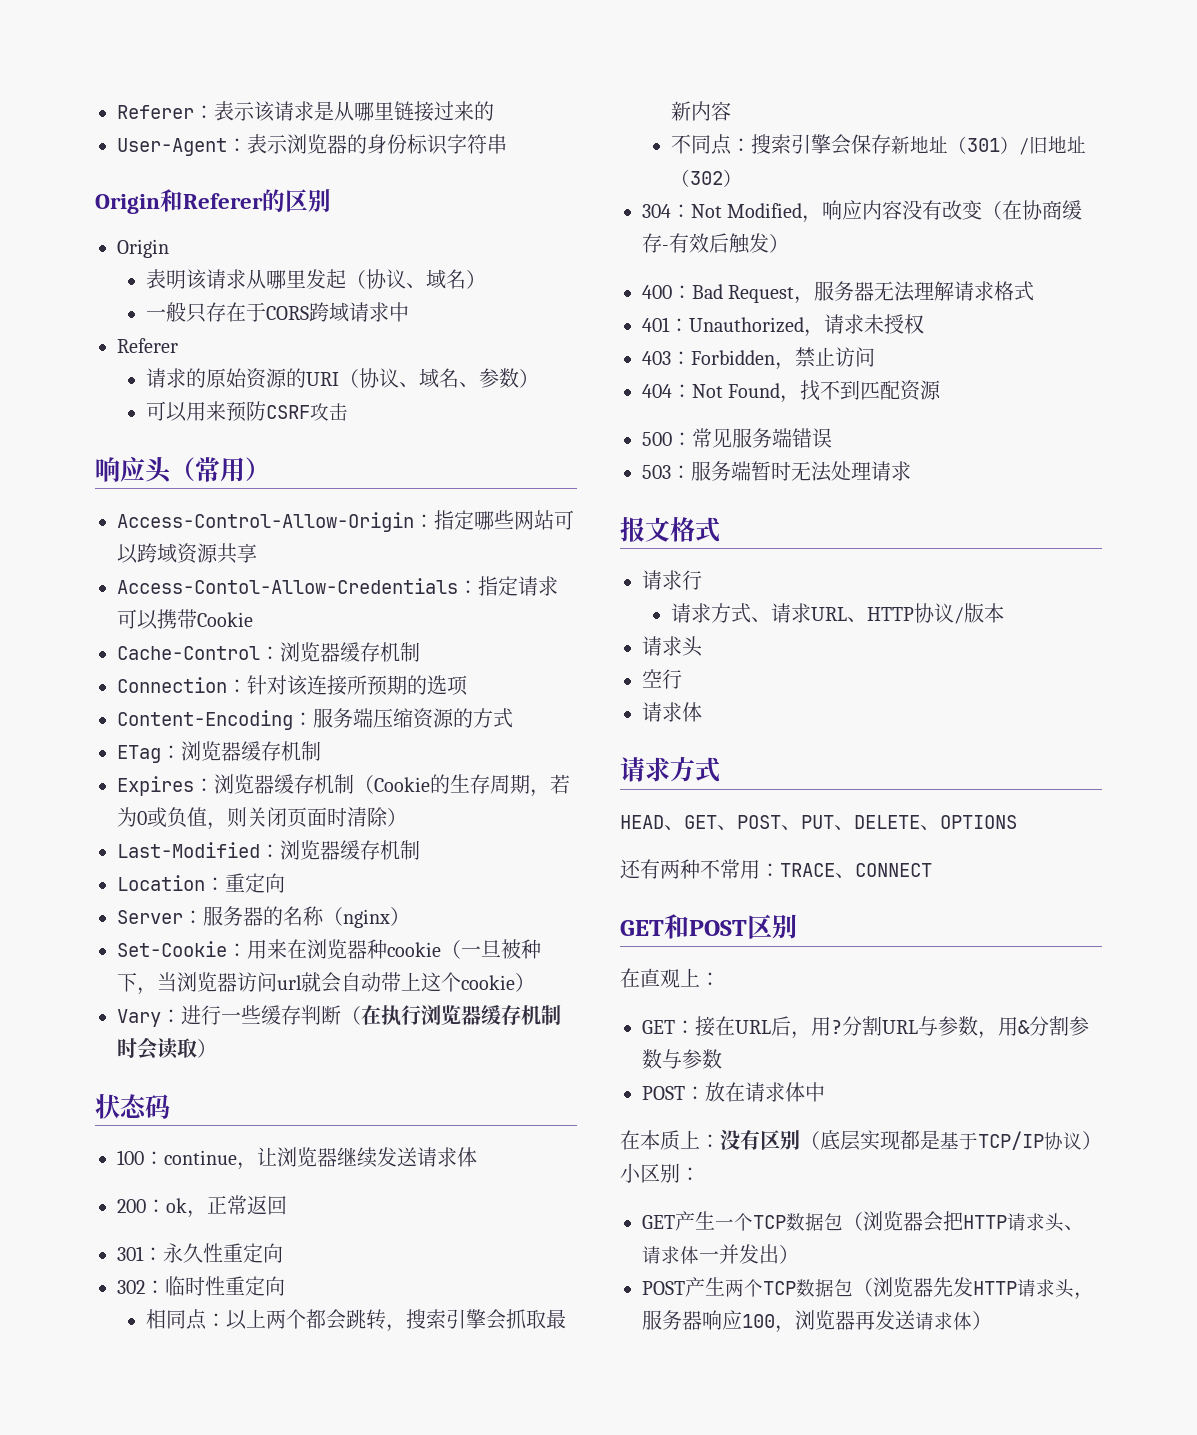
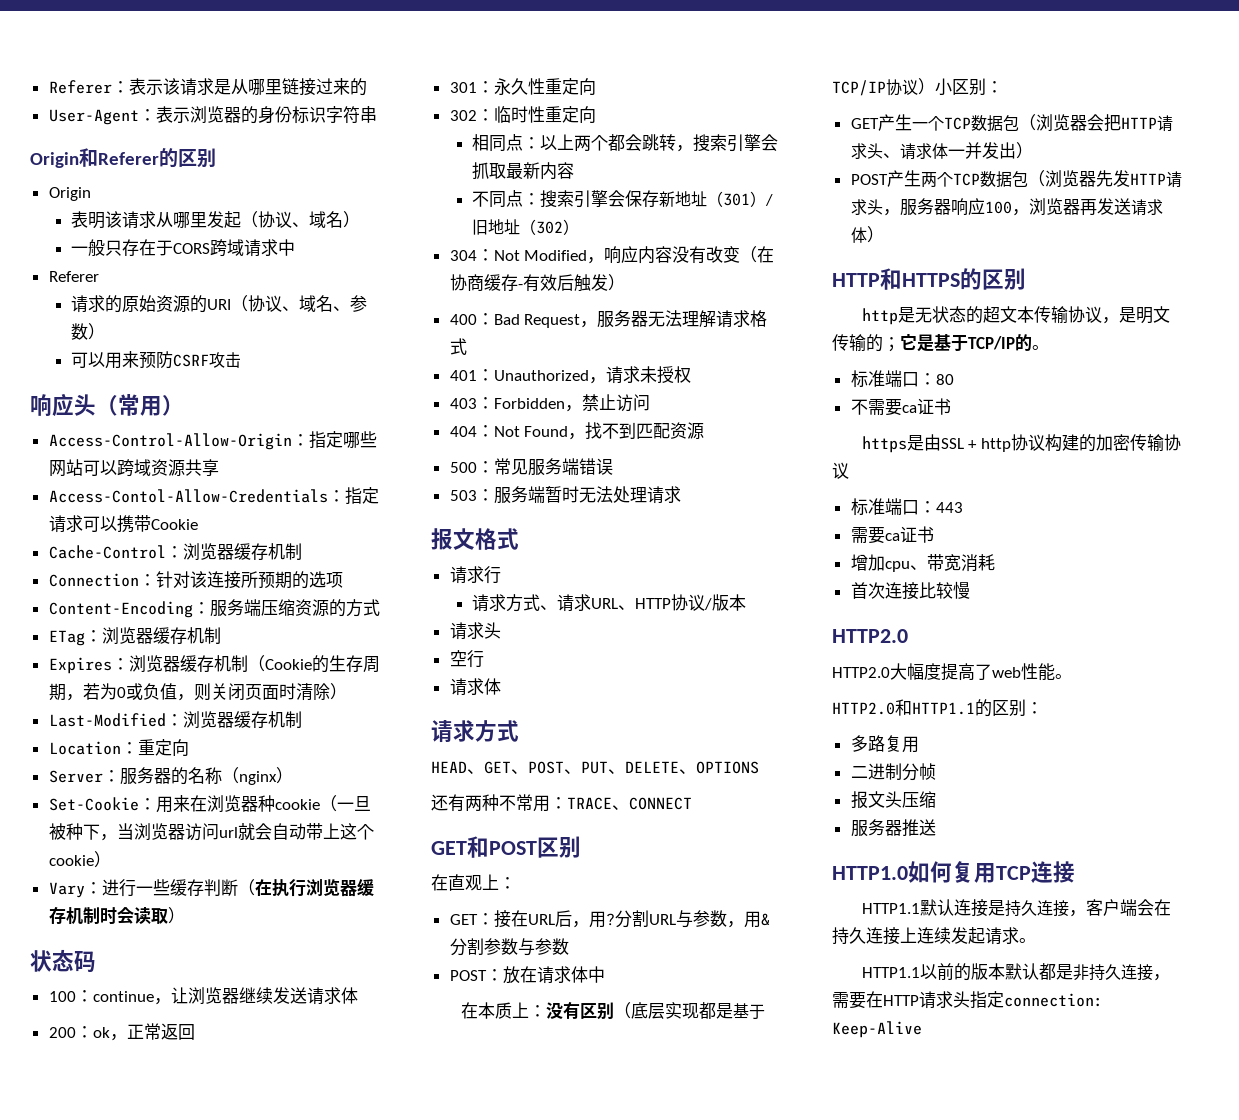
+ HTTP和HTTPS的区别
+ http是无状态的超文本传输协议，是明文传输的；它是基于TCP/IP的。
+ 标准端口：80
+ 不需要ca证书
+ https是由SSL + http协议构建的加密传输协议
+ 标准端口：443
+ 需要ca证书
+ 增加cpu、带宽消耗
+ 首次连接比较慢
+ HTTP2.0
+ HTTP2.0大幅度提高了web性能。
+ HTTP2.0和HTTP1.1的区别：
+ 多路复用
+ 二进制分帧
+ 报文头压缩
+ 服务器推送
+ HTTP1.0如何复用TCP连接
+ HTTP1.1默认连接是持久连接，客户端会在持久连接上连续发起请求。
+ HTTP1.1以前的版本默认都是非持久连接，需要在HTTP请求头指定connection: Keep-Alive

